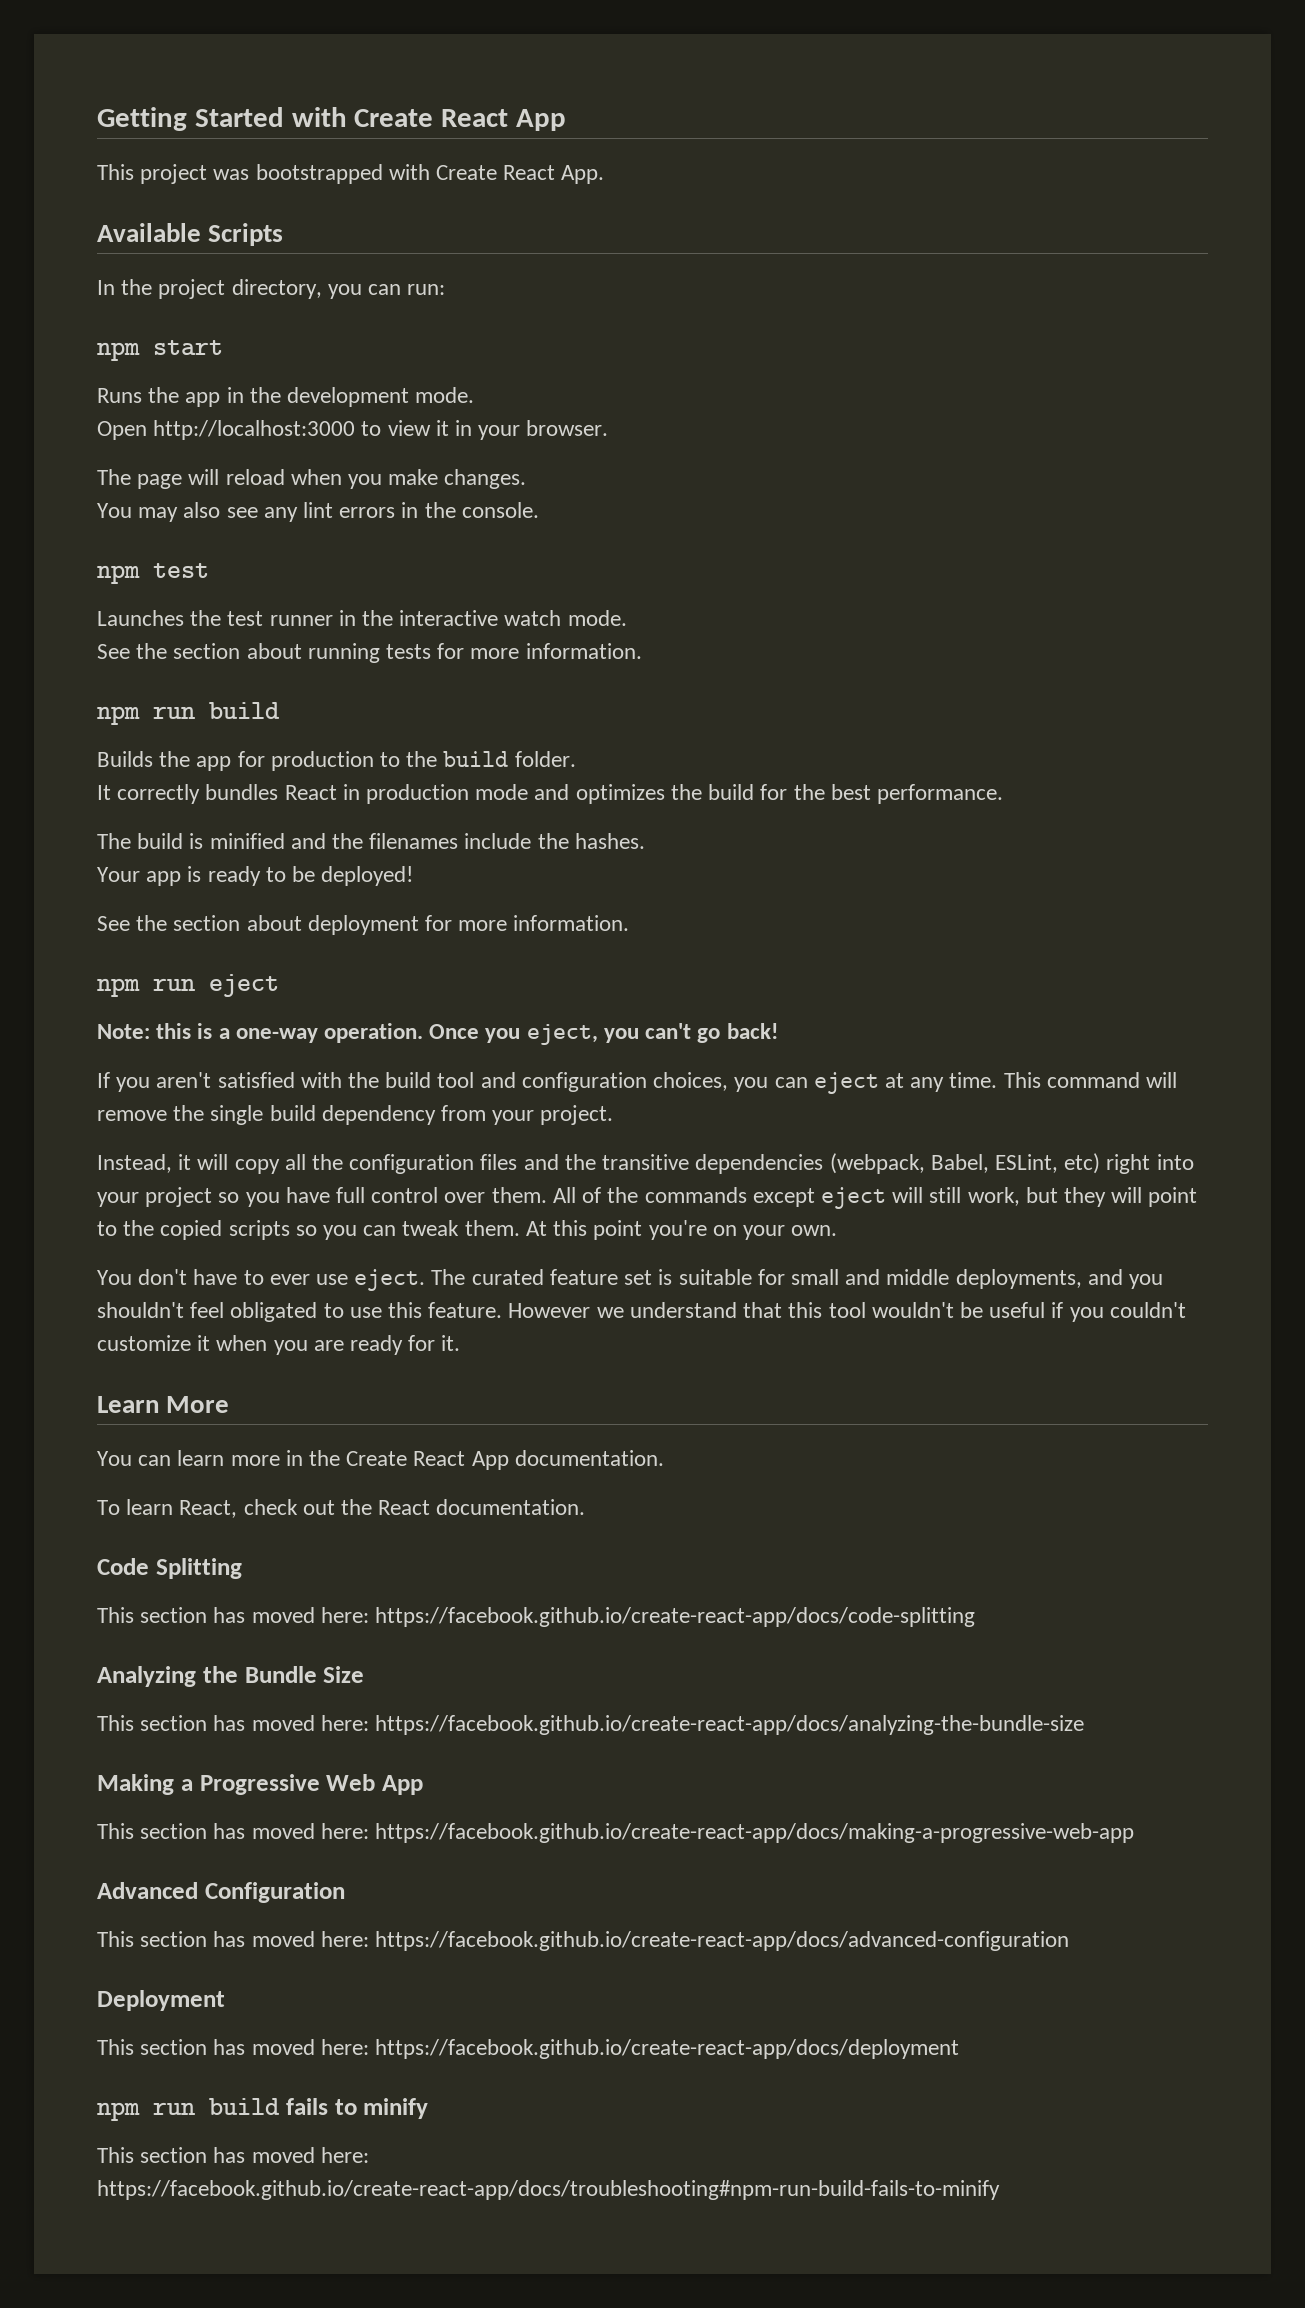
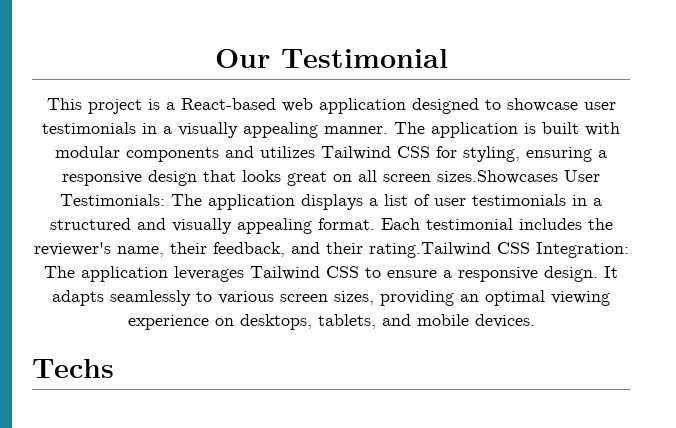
- Getting Started with Create React App
- This project was bootstrapped with Create React App.
- Available Scripts
- In the project directory, you can run:
- npm start
- Runs the app in the development mode.
- Open http://localhost:3000 to view it in your browser.
- The page will reload when you make changes.
- You may also see any lint errors in the console.
- npm test
- Launches the test runner in the interactive watch mode.
- See the section about running tests for more information.
- npm run build
- Builds the app for production to the build folder.
- It correctly bundles React in production mode and optimizes the build for the best performance.
- The build is minified and the filenames include the hashes.
- Your app is ready to be deployed!
- See the section about deployment for more information.
- npm run eject
- Note: this is a one-way operation. Once you eject, you can't go back!
- If you aren't satisfied with the build tool and configuration choices, you can eject at any time. This command will remove the single build dependency from your project.
- Instead, it will copy all the configuration files and the transitive dependencies (webpack, Babel, ESLint, etc) right into your project so you have full control over them. All of the commands except eject will still work, but they will point to the copied scripts so you can tweak them. At this point you're on your own.
- You don't have to ever use eject. The curated feature set is suitable for small and middle deployments, and you shouldn't feel obligated to use this feature. However we understand that this tool wouldn't be useful if you couldn't customize it when you are ready for it.
- Learn More
- You can learn more in the Create React App documentation.
- To learn React, check out the React documentation.
- Code Splitting
- This section has moved here: https://facebook.github.io/create-react-app/docs/code-splitting
- Analyzing the Bundle Size
- This section has moved here: https://facebook.github.io/create-react-app/docs/analyzing-the-bundle-size
- Making a Progressive Web App
- This section has moved here: https://facebook.github.io/create-react-app/docs/making-a-progressive-web-app
- Advanced Configuration
- This section has moved here: https://facebook.github.io/create-react-app/docs/advanced-configuration
- Deployment
- This section has moved here: https://facebook.github.io/create-react-app/docs/deployment
- npm run build fails to minify
- This section has moved here: https://facebook.github.io/create-react-app/docs/troubleshooting#npm-run-build-fails-to-minify
+ Our Testimonial
+ This project is a React-based web application designed to showcase user testimonials in a visually appealing manner. The application is built with modular components and utilizes Tailwind CSS for styling, ensuring a responsive design that looks great on all screen sizes.Showcases User Testimonials: The application displays a list of user testimonials in a structured and visually appealing format. Each testimonial includes the reviewer's name, their feedback, and their rating.Tailwind CSS Integration: The application leverages Tailwind CSS to ensure a responsive design. It adapts seamlessly to various screen sizes, providing an optimal viewing experience on desktops, tablets, and mobile devices.
+ Techs

